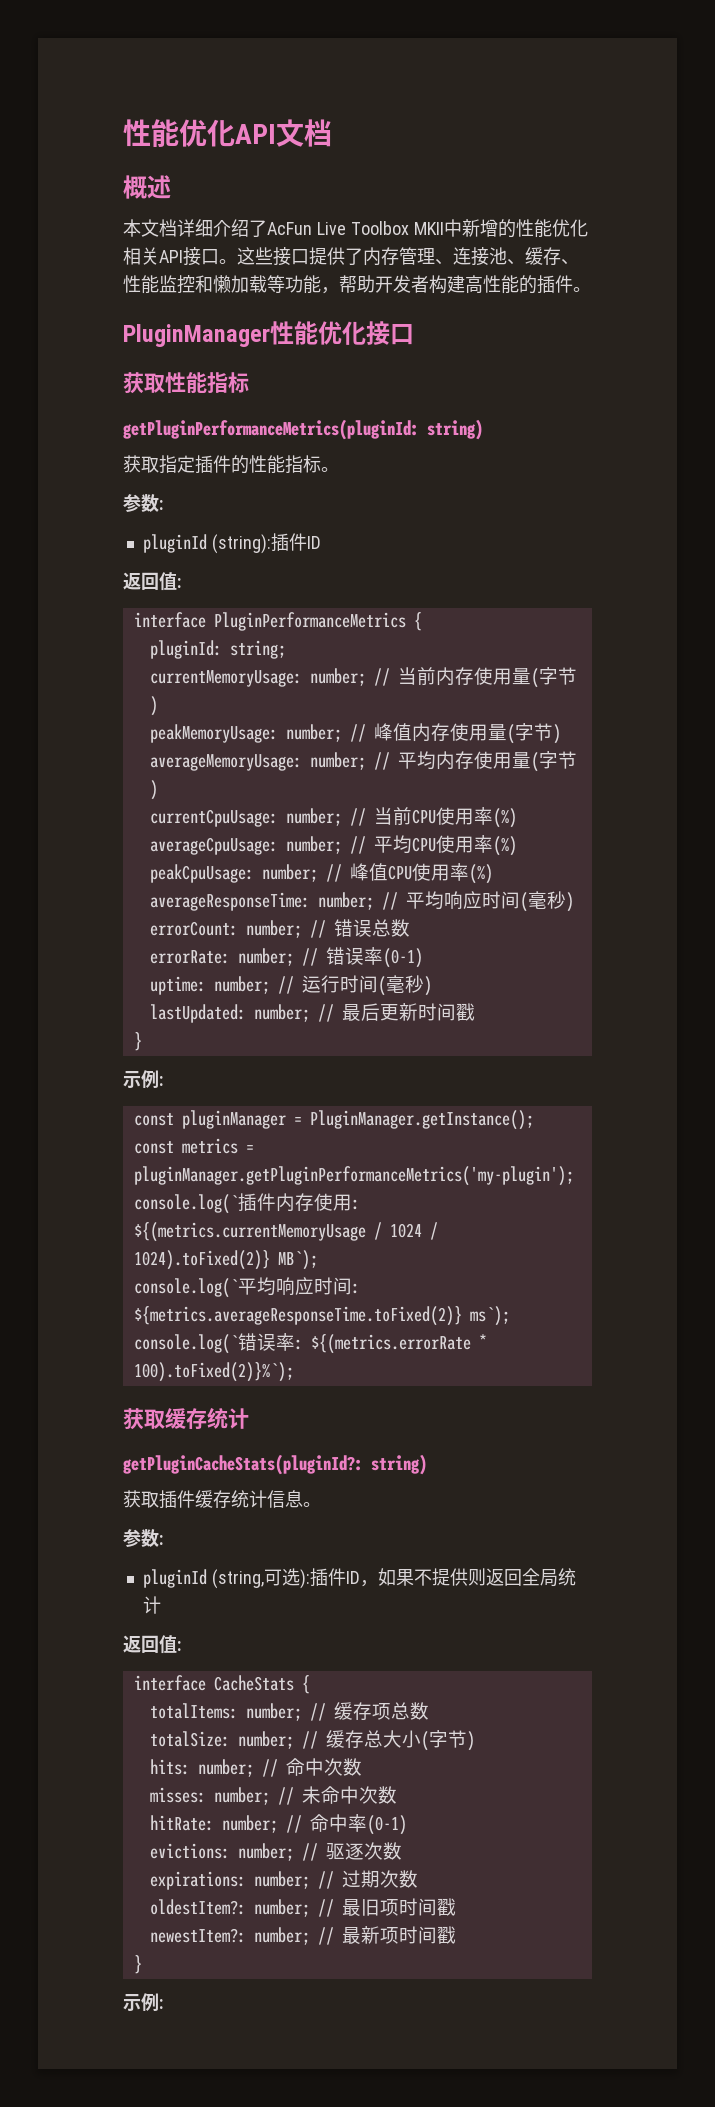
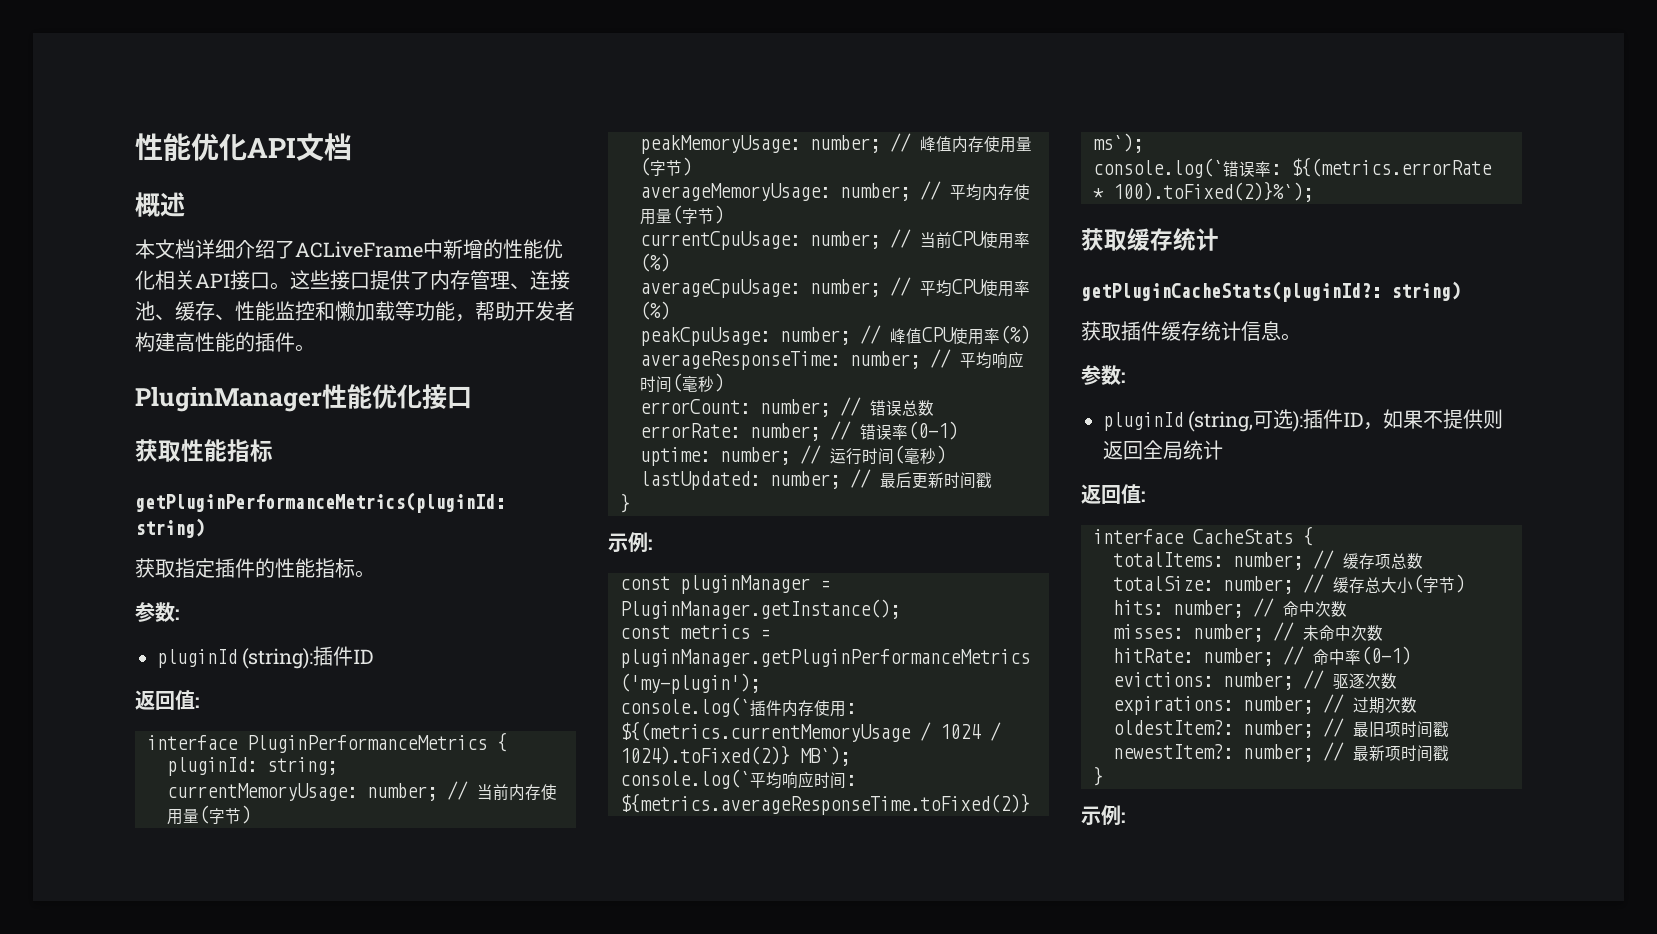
- 本文档详细介绍了AcFun Live Toolbox MKII中新增的性能优化相关API接口。
+ 本文档详细介绍了ACLiveFrame中新增的性能优化相关API接口。

